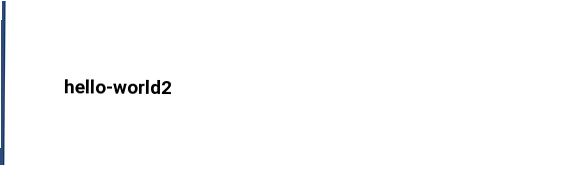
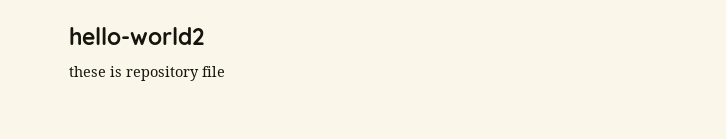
+ these is repository file

